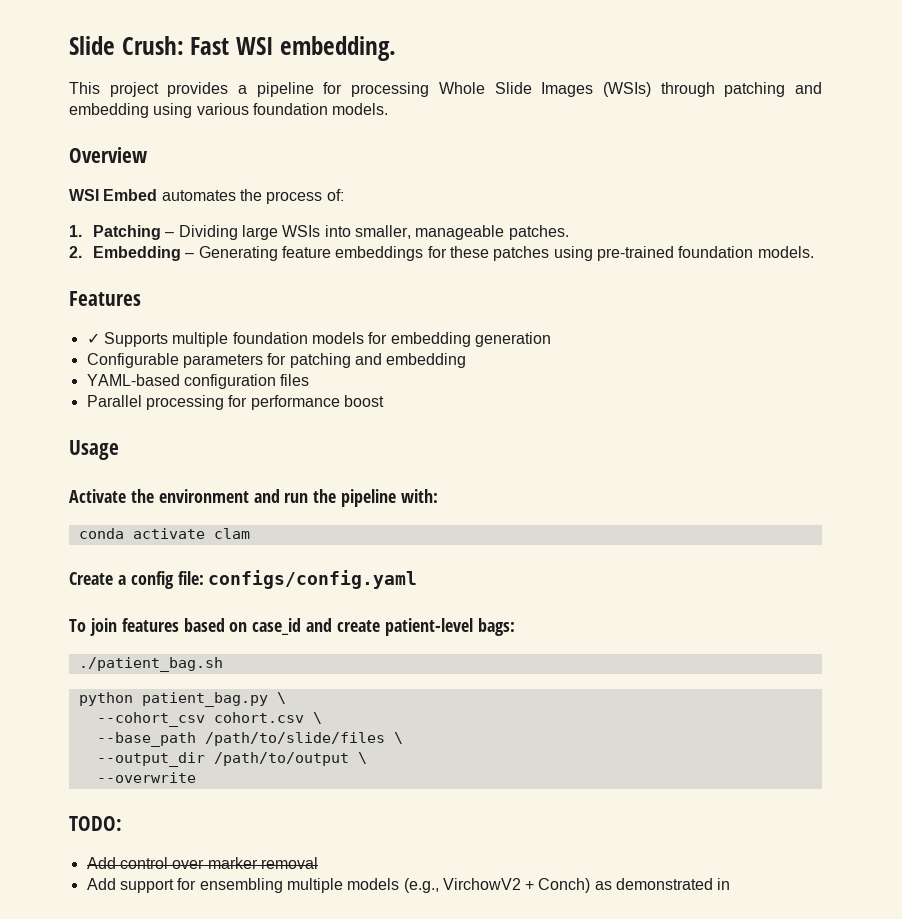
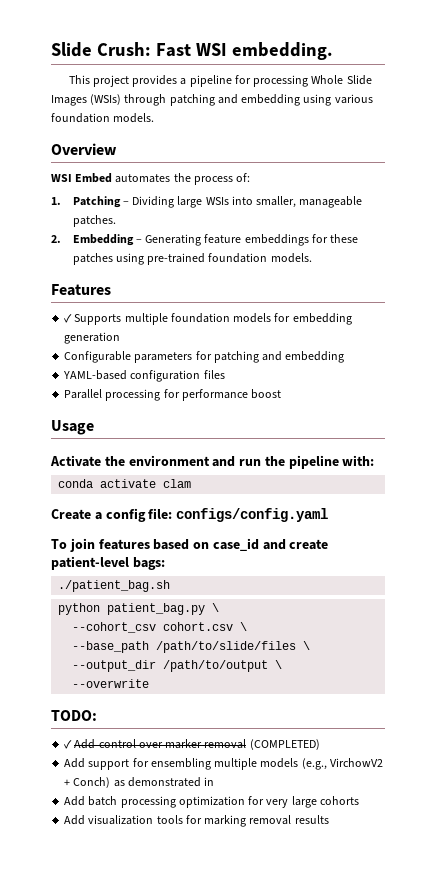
- Add control over marker removal
+ ✓ Add control over marker removal (COMPLETED)
+ Add batch processing optimization for very large cohorts
+ Add visualization tools for marking removal results

